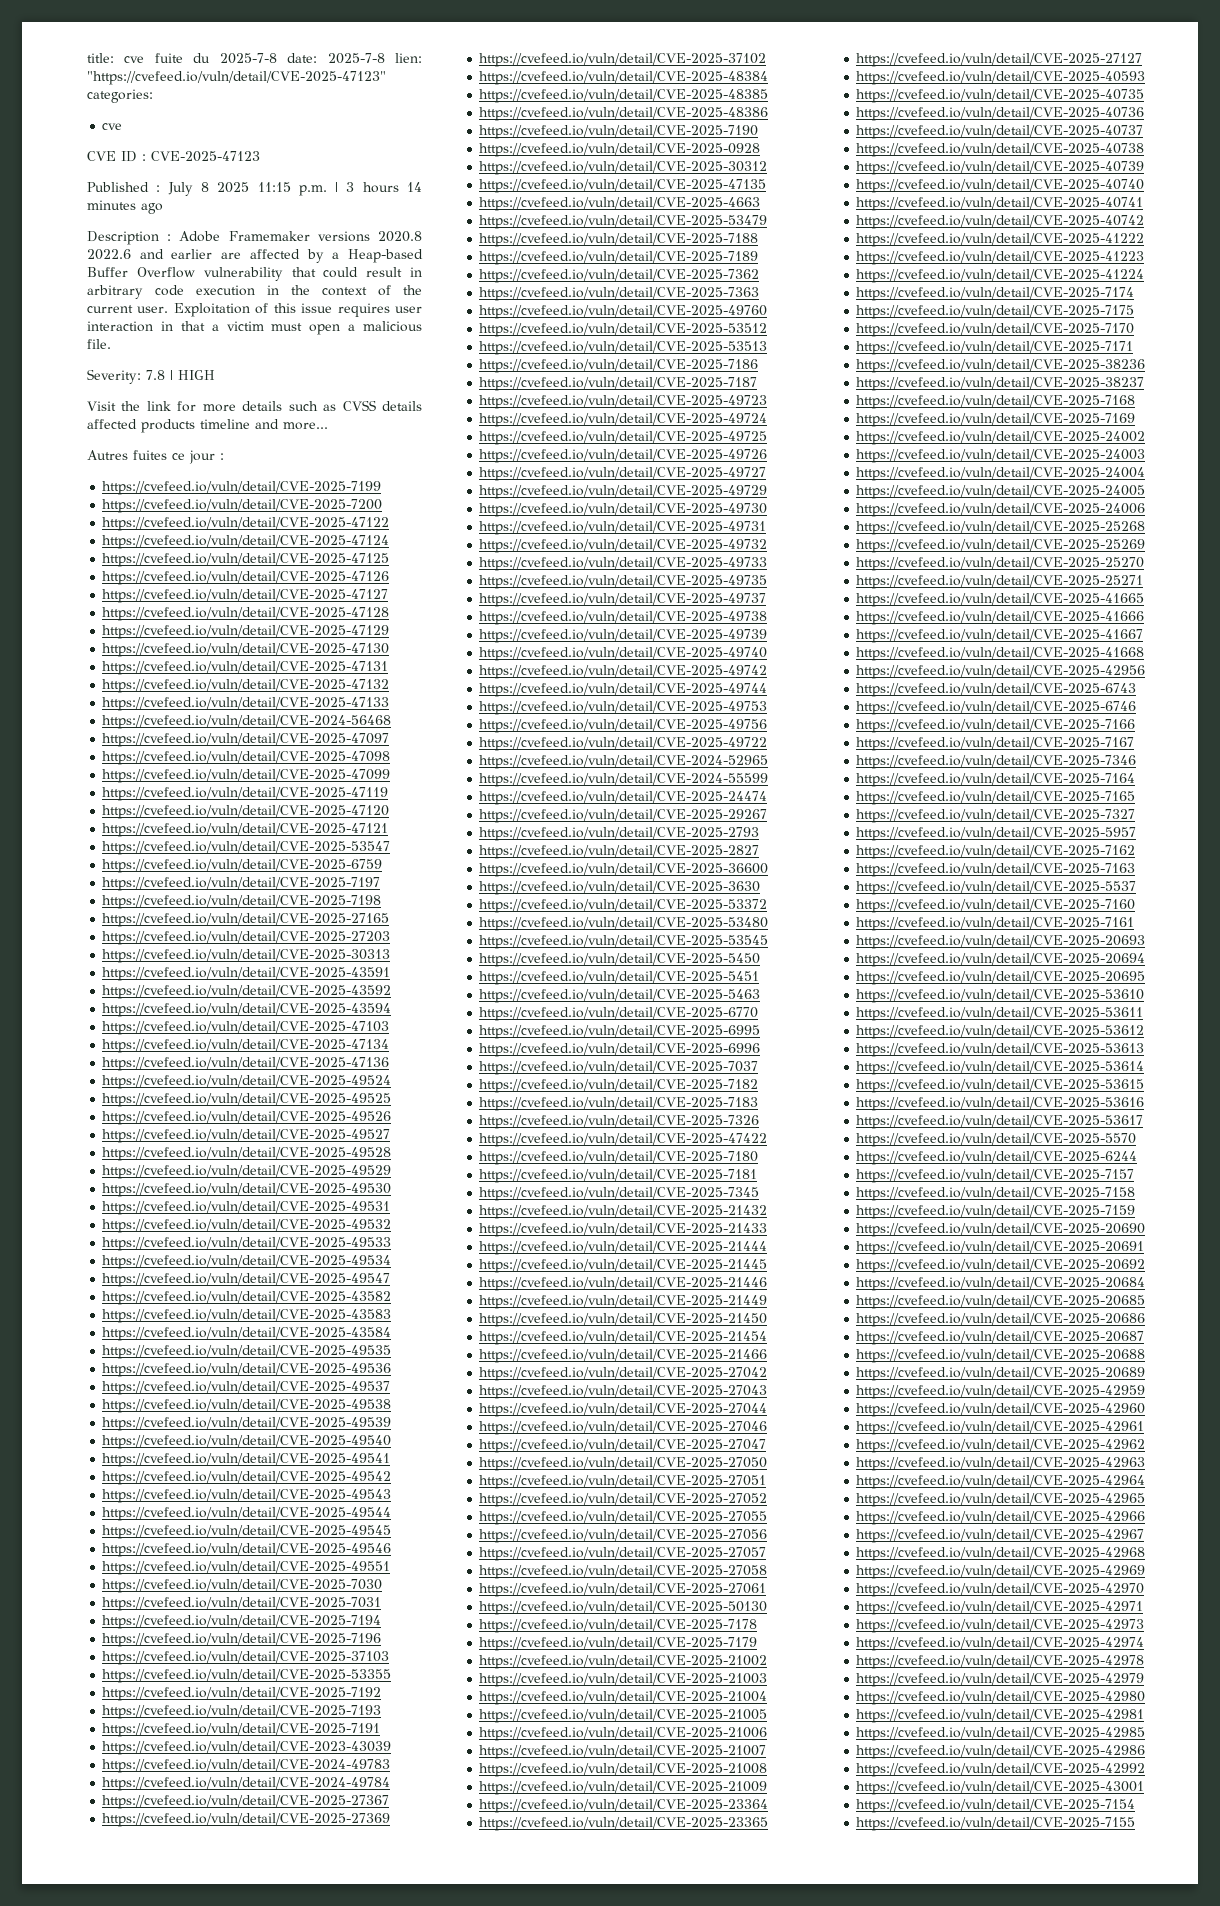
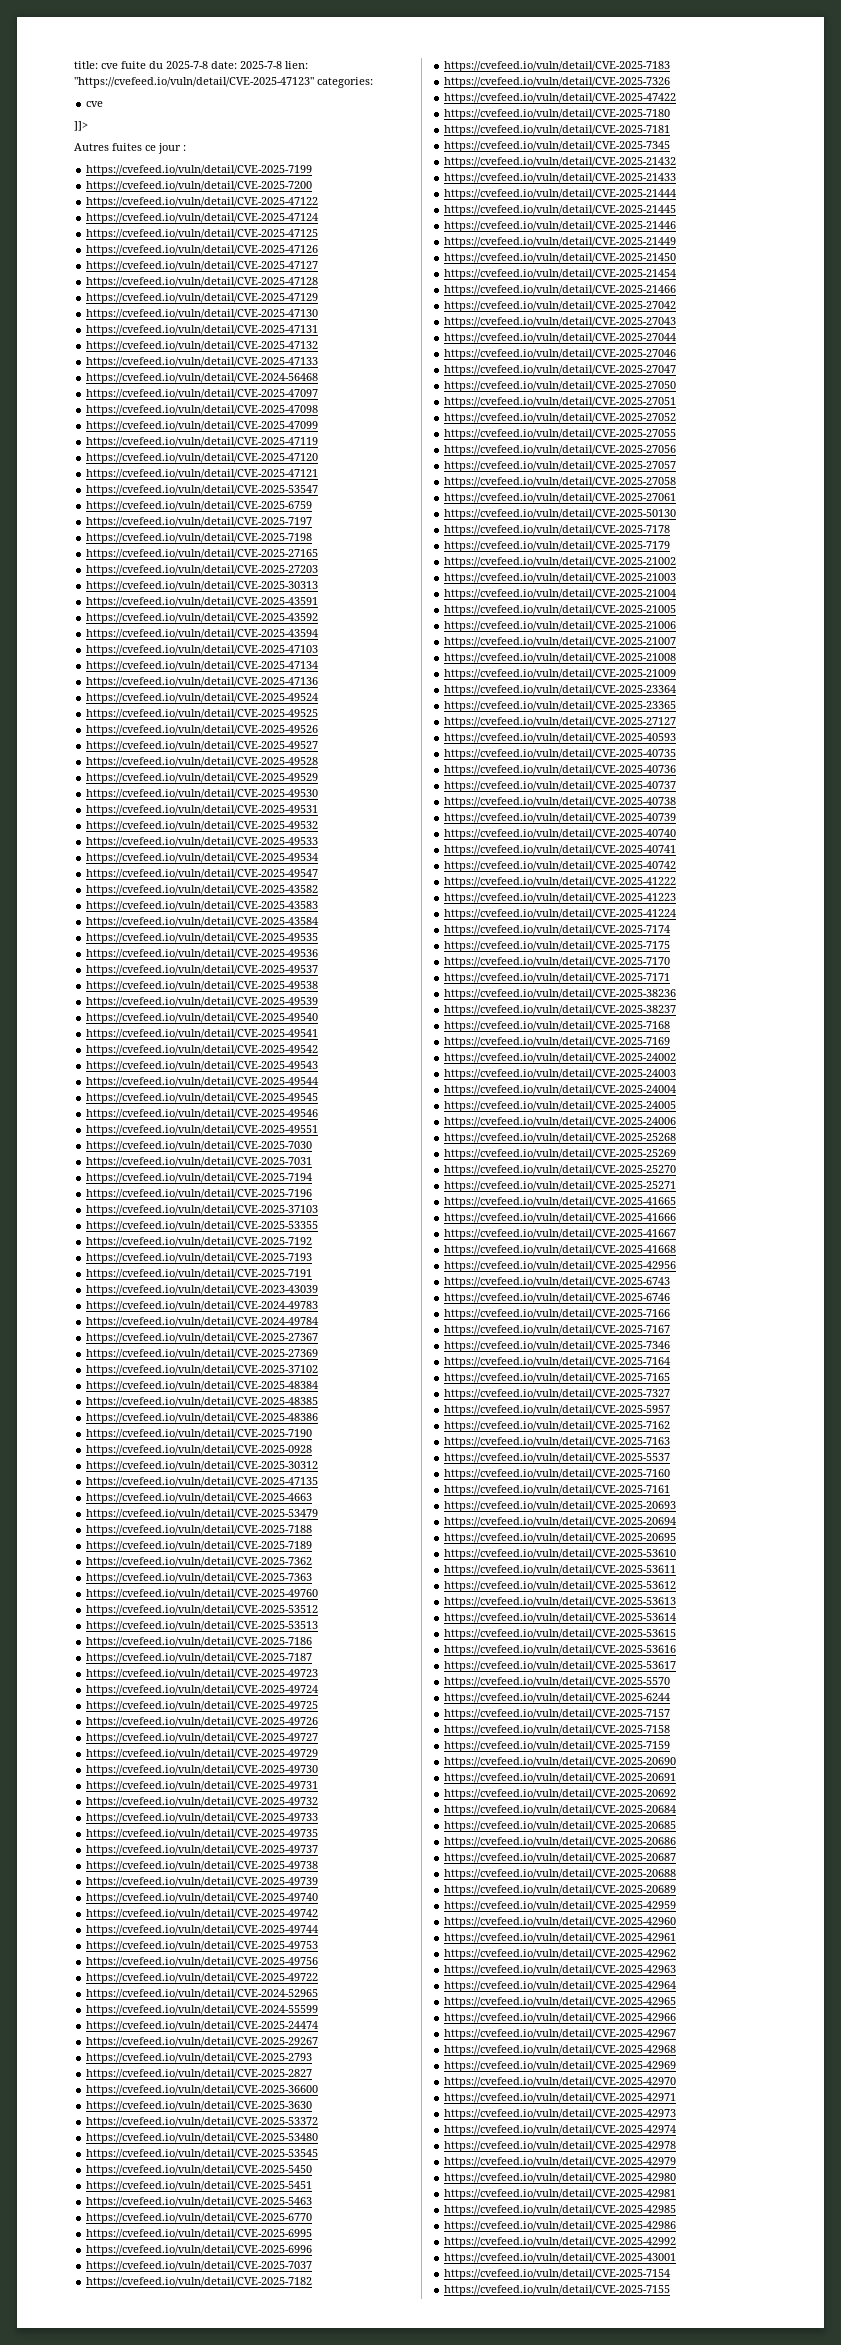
- CVE ID : CVE-2025-47123
- Published : July 8 2025 11:15 p.m. | 3 hours 14 minutes ago
- Description : Adobe Framemaker versions 2020.8 2022.6 and earlier are affected by a Heap-based Buffer Overflow vulnerability that could result in arbitrary code execution in the context of the current user. Exploitation of this issue requires user interaction in that a victim must open a malicious file.
- Severity: 7.8 | HIGH
- Visit the link for more details such as CVSS details affected products timeline and more...
+ ]]>

